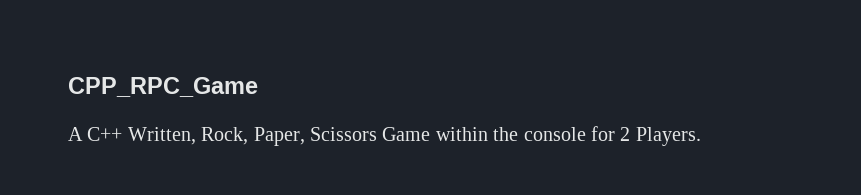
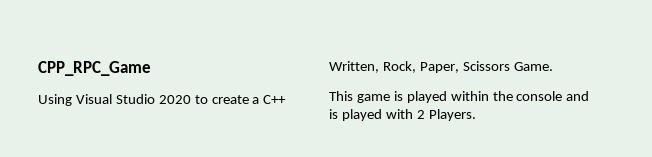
- A C++ Written, Rock, Paper, Scissors Game within the console for 2 Players.
+ Using Visual Studio 2020 to create a C++ Written, Rock, Paper, Scissors Game.
+ This game is played within the console and is played with 2 Players.

